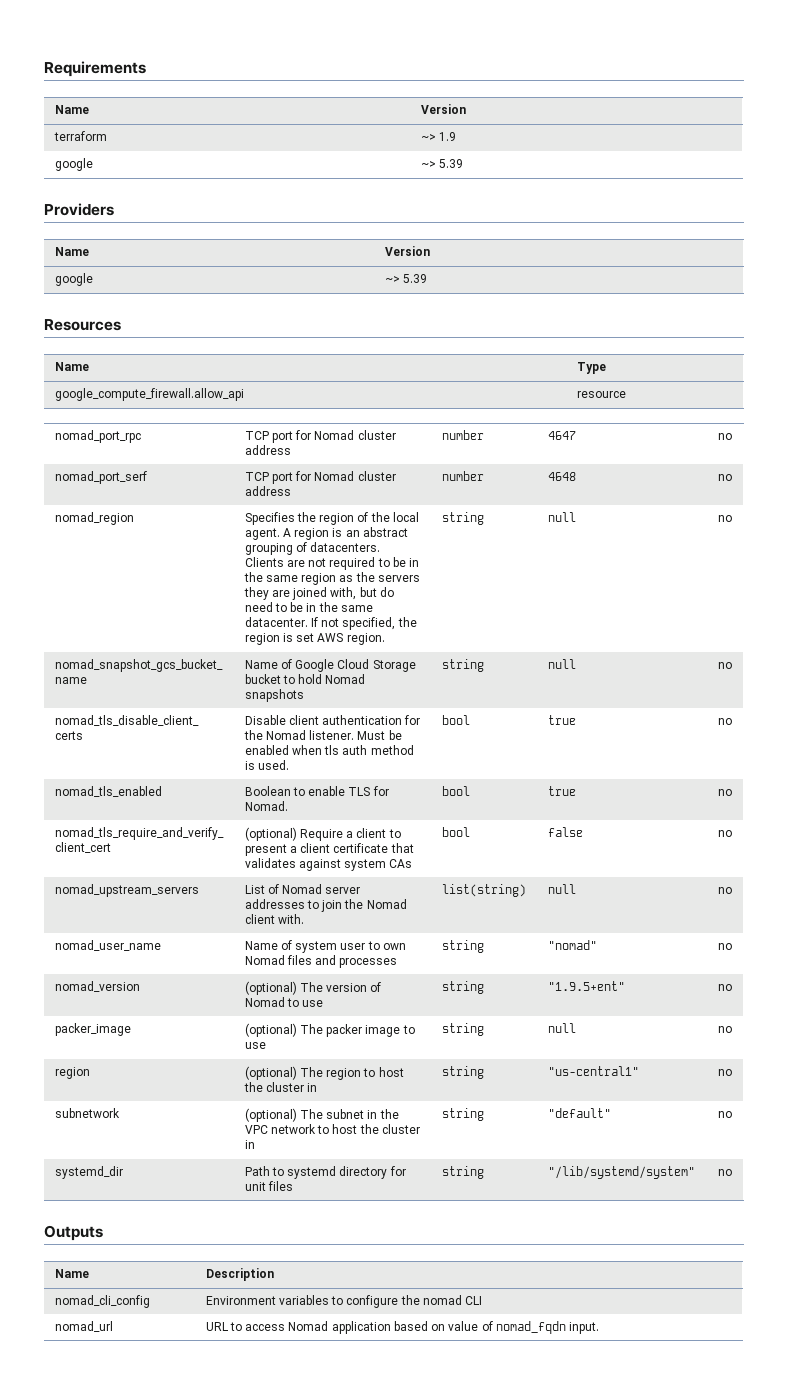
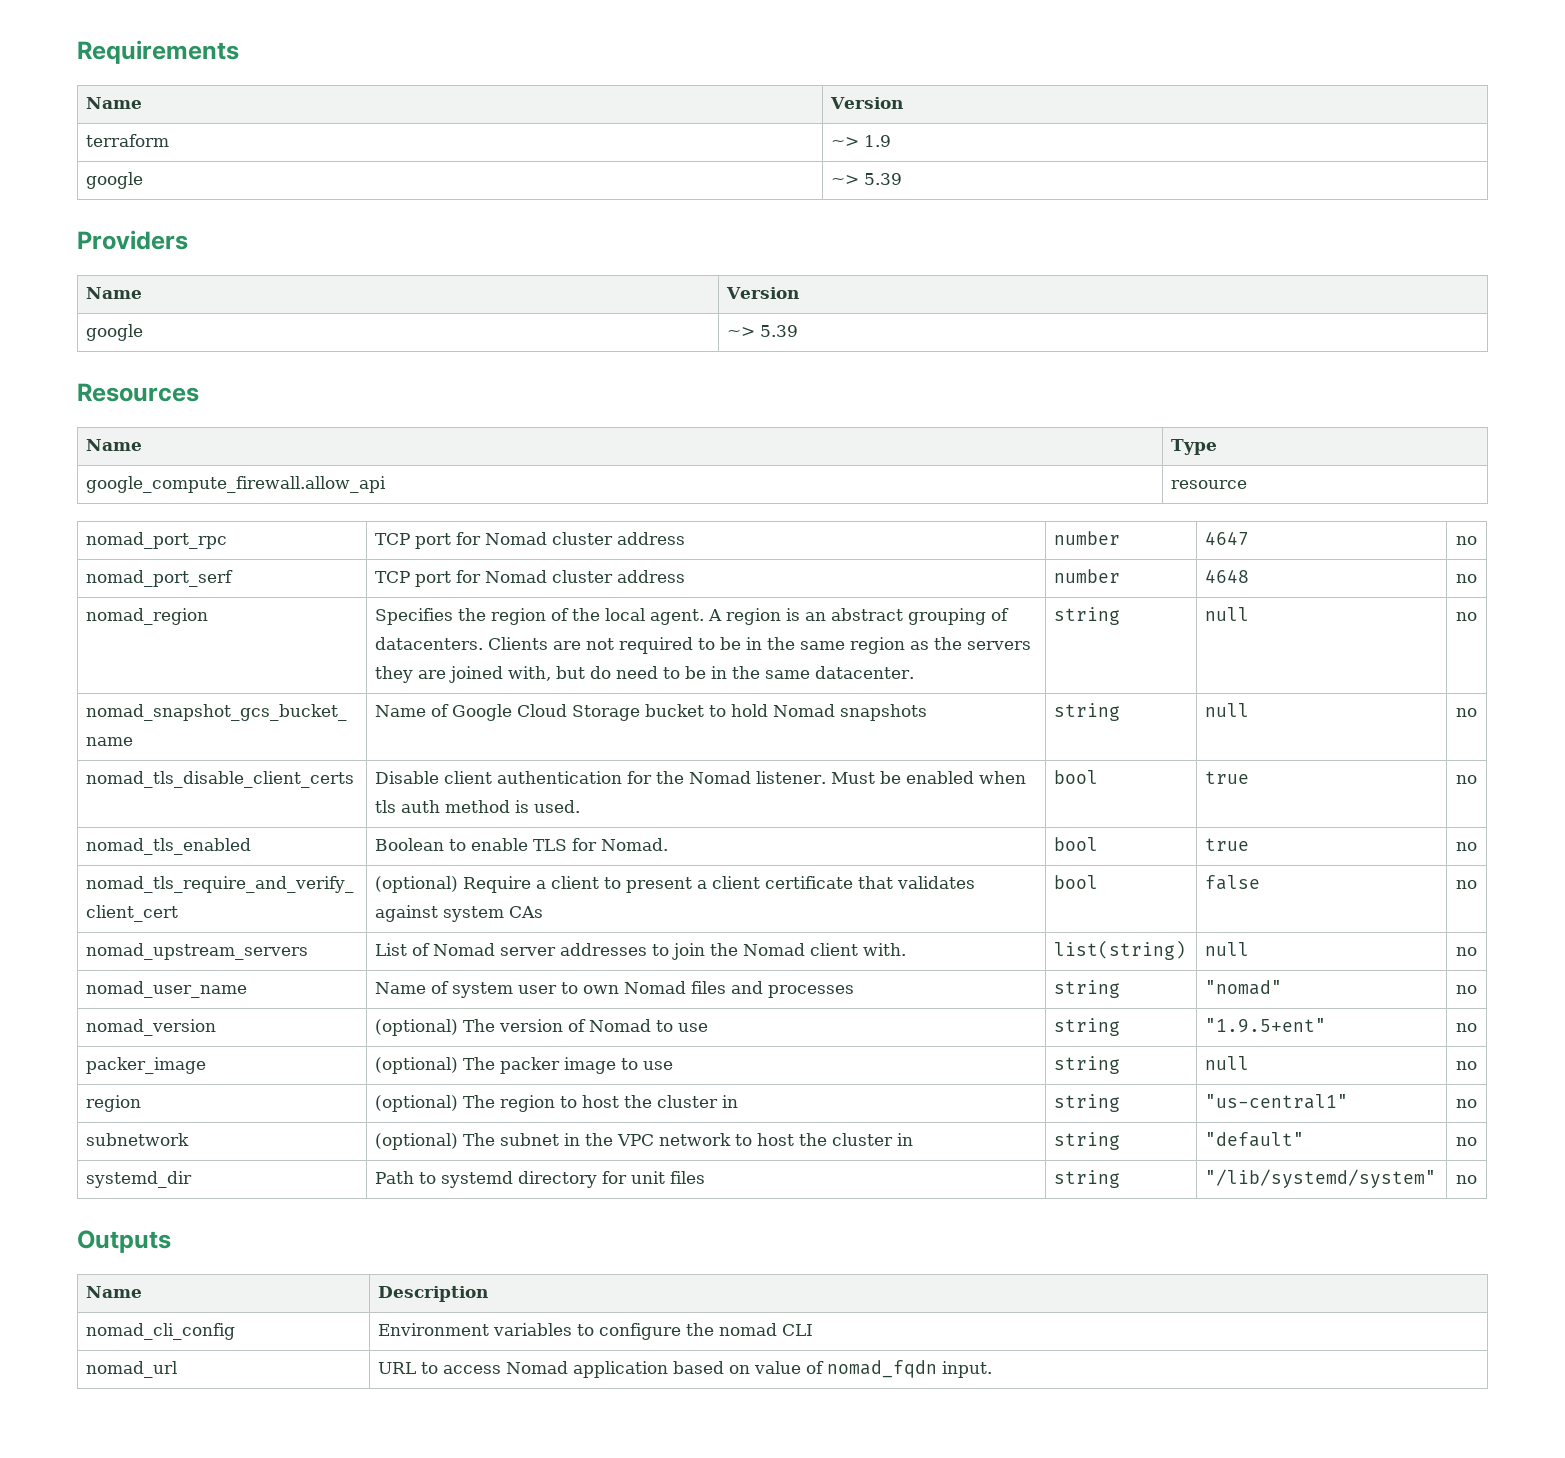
- If not specified, the region is set AWS region.

